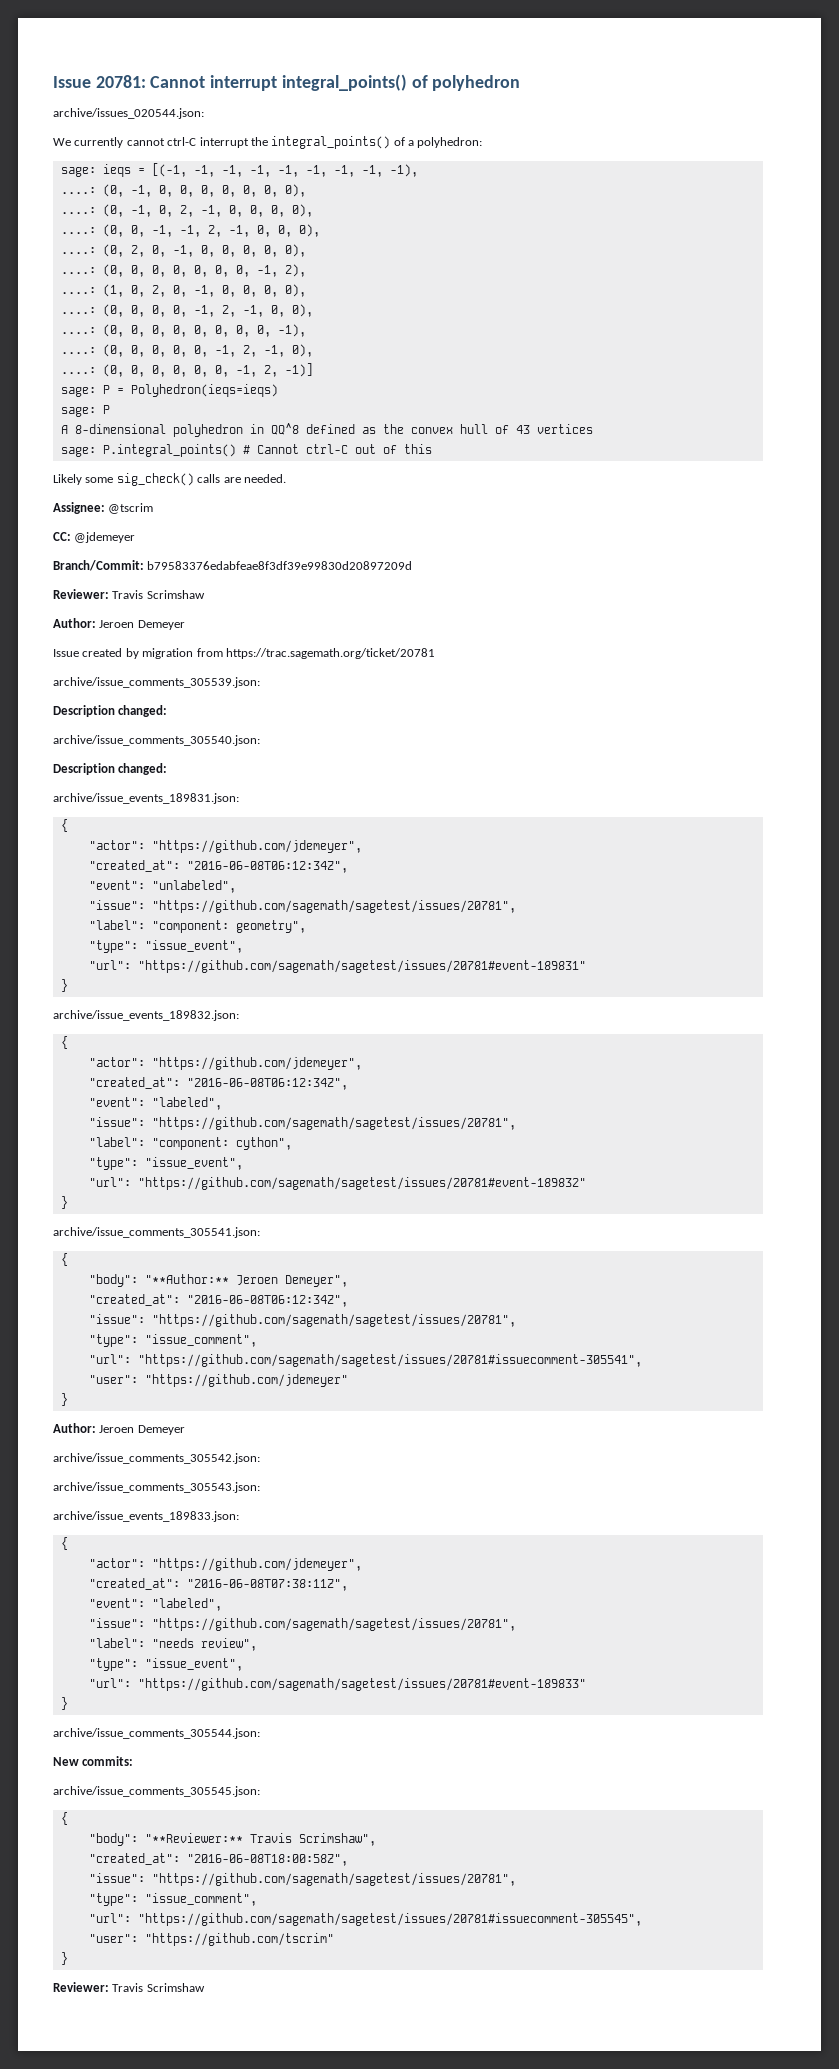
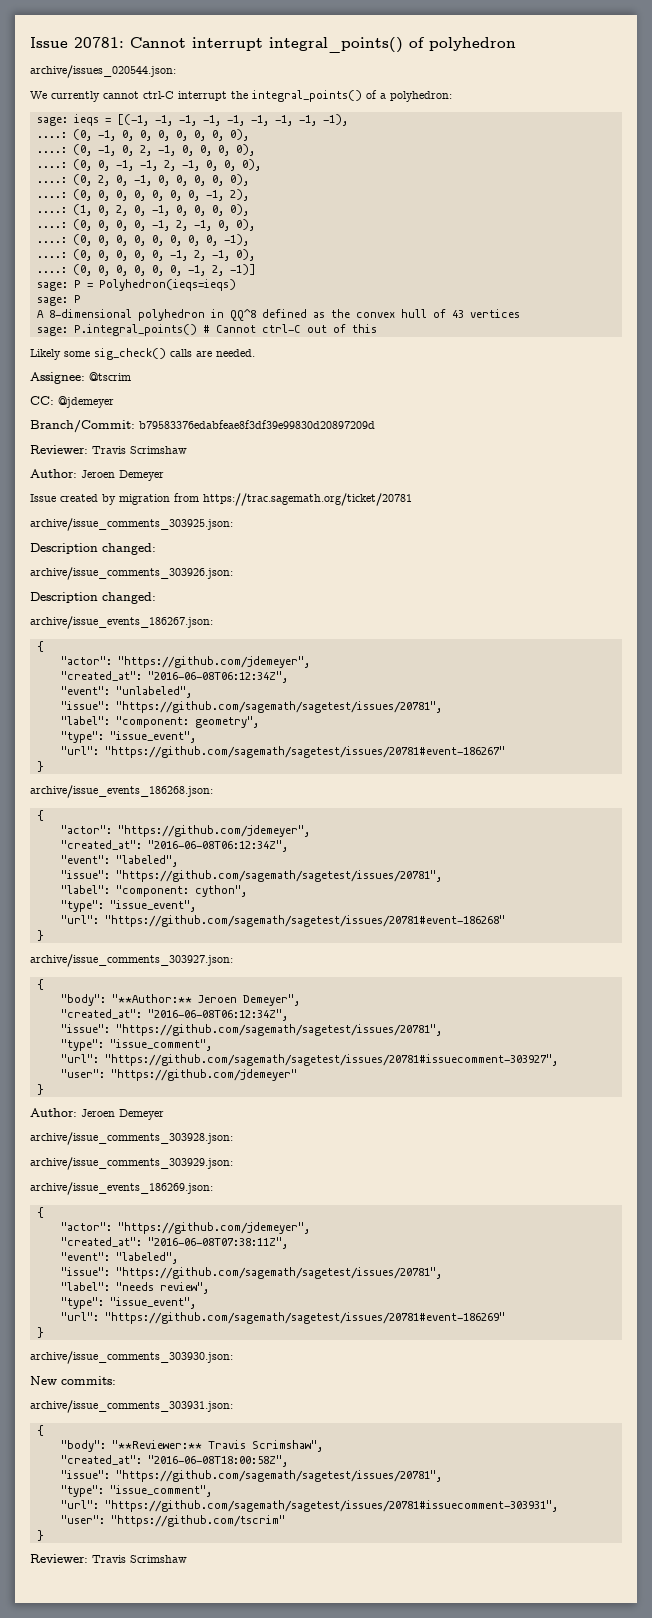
- archive/issue_comments_305539.json:
+ archive/issue_comments_303925.json:
  Description changed:
- archive/issue_comments_305540.json:
+ archive/issue_comments_303926.json:
  Description changed:
- archive/issue_events_189831.json:
+ archive/issue_events_186267.json:
- "url": "https://github.com/sagemath/sagetest/issues/20781#event-189831"
+ "url": "https://github.com/sagemath/sagetest/issues/20781#event-186267"
  }
- archive/issue_events_189832.json:
+ archive/issue_events_186268.json:
- "url": "https://github.com/sagemath/sagetest/issues/20781#event-189832"
+ "url": "https://github.com/sagemath/sagetest/issues/20781#event-186268"
  }
- archive/issue_comments_305541.json:
+ archive/issue_comments_303927.json:
- "url": "https://github.com/sagemath/sagetest/issues/20781#issuecomment-305541",
+ "url": "https://github.com/sagemath/sagetest/issues/20781#issuecomment-303927",
- archive/issue_comments_305542.json:
- archive/issue_comments_305543.json:
- archive/issue_events_189833.json:
+ archive/issue_comments_303928.json:
+ archive/issue_comments_303929.json:
+ archive/issue_events_186269.json:
- "url": "https://github.com/sagemath/sagetest/issues/20781#event-189833"
+ "url": "https://github.com/sagemath/sagetest/issues/20781#event-186269"
  }
- archive/issue_comments_305544.json:
+ archive/issue_comments_303930.json:
- archive/issue_comments_305545.json:
+ archive/issue_comments_303931.json:
- "url": "https://github.com/sagemath/sagetest/issues/20781#issuecomment-305545",
+ "url": "https://github.com/sagemath/sagetest/issues/20781#issuecomment-303931",

